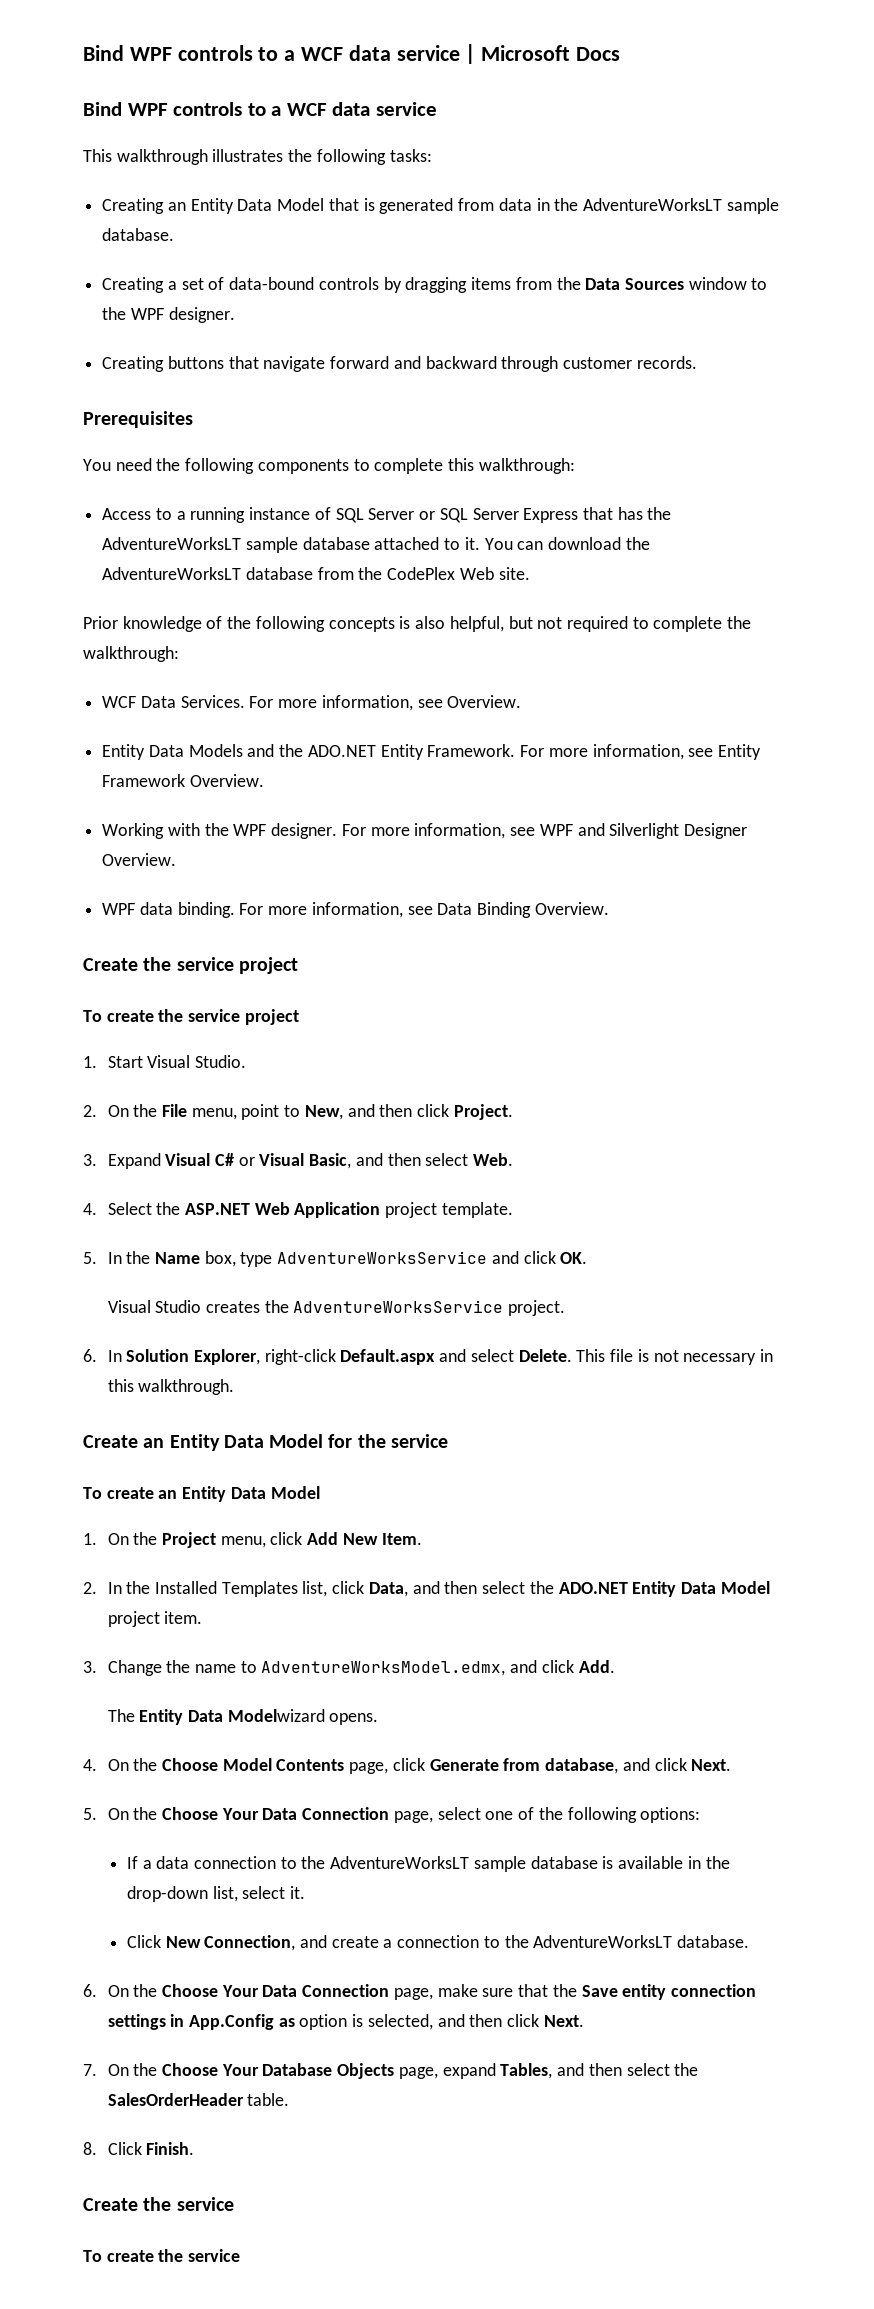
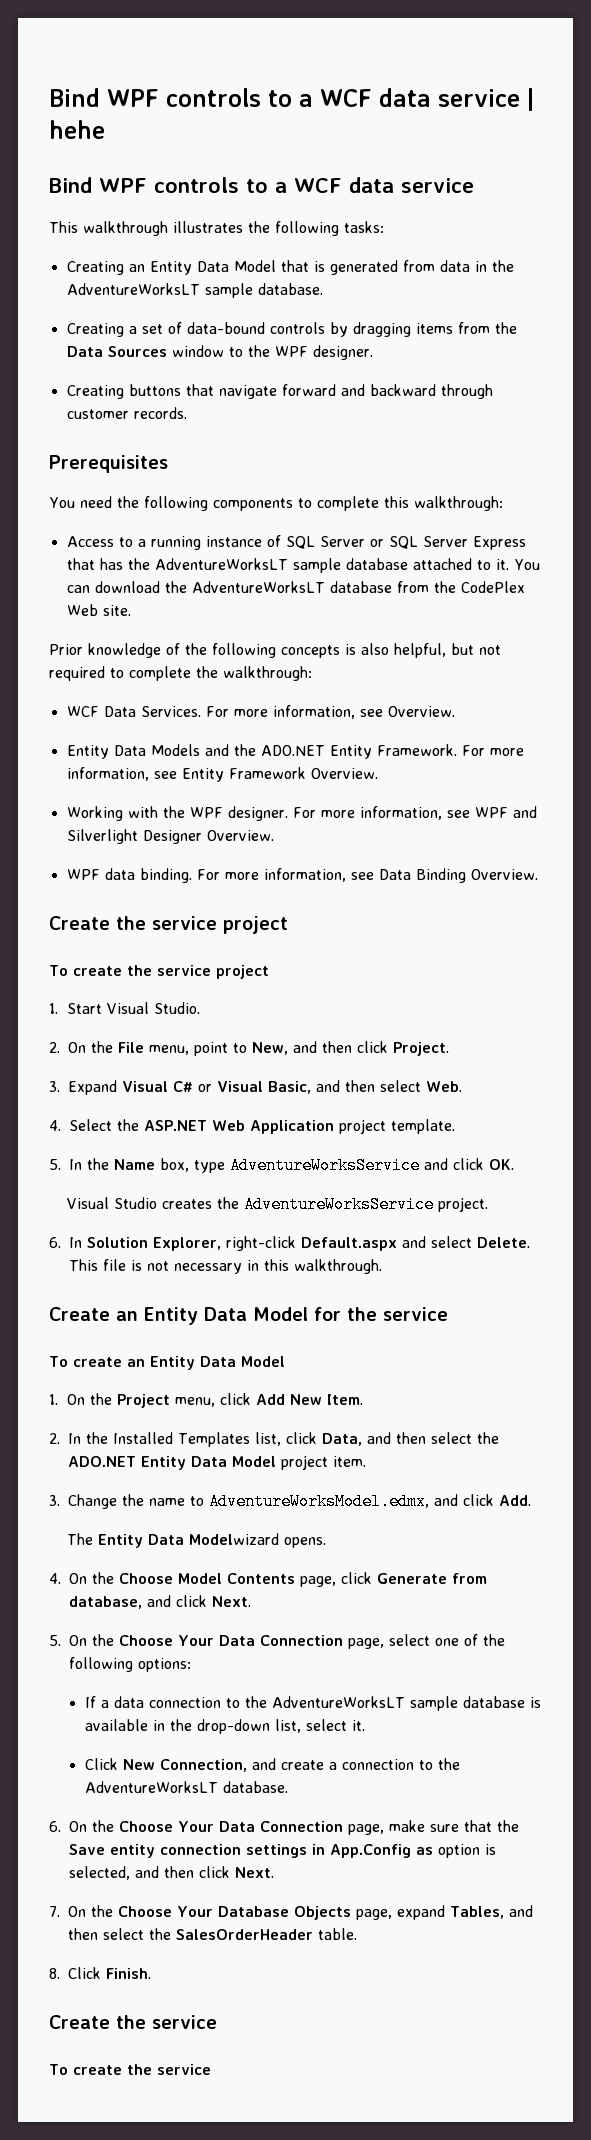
- Bind WPF controls to a WCF data service | Microsoft Docs
+ Bind WPF controls to a WCF data service | hehe

